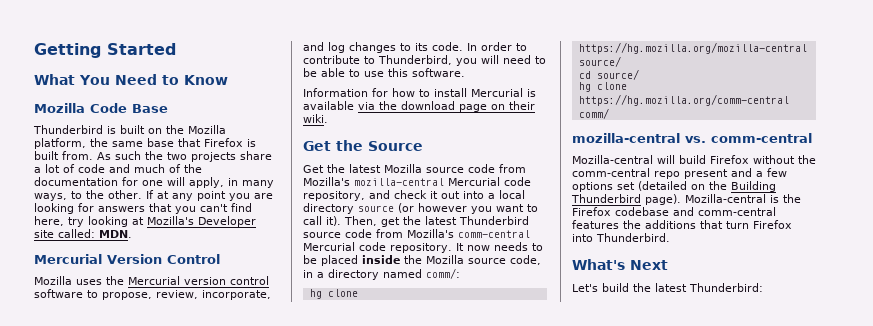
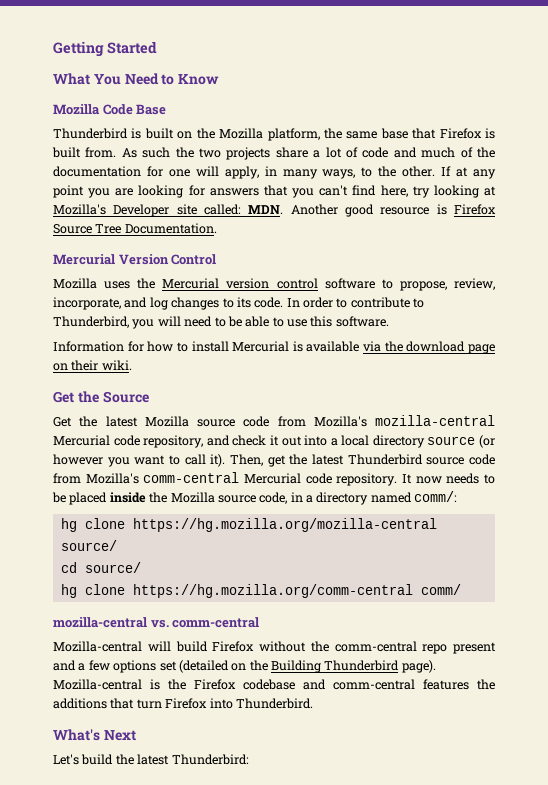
- If at any point you are looking for answers that you can't find here, try looking at Mozilla's Developer site called: MDN.
+ If at any point you are looking for answers that you can't find here, try looking at Mozilla's Developer site called: MDN. Another good resource is Firefox Source Tree Documentation.

